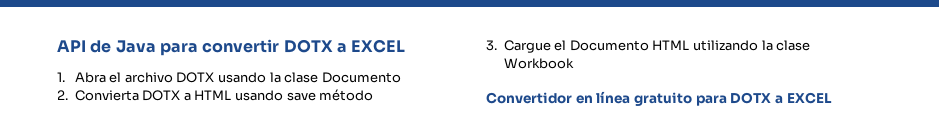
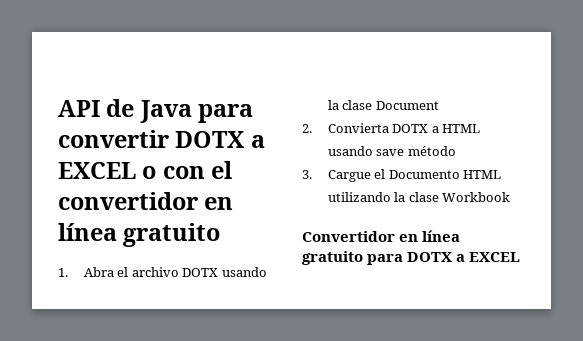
- API de Java para convertir DOTX a EXCEL
+ API de Java para convertir DOTX a EXCEL o con el convertidor en línea gratuito
- 1. Abra el archivo DOTX usando la clase Documento
+ 1. Abra el archivo DOTX usando la clase Document

